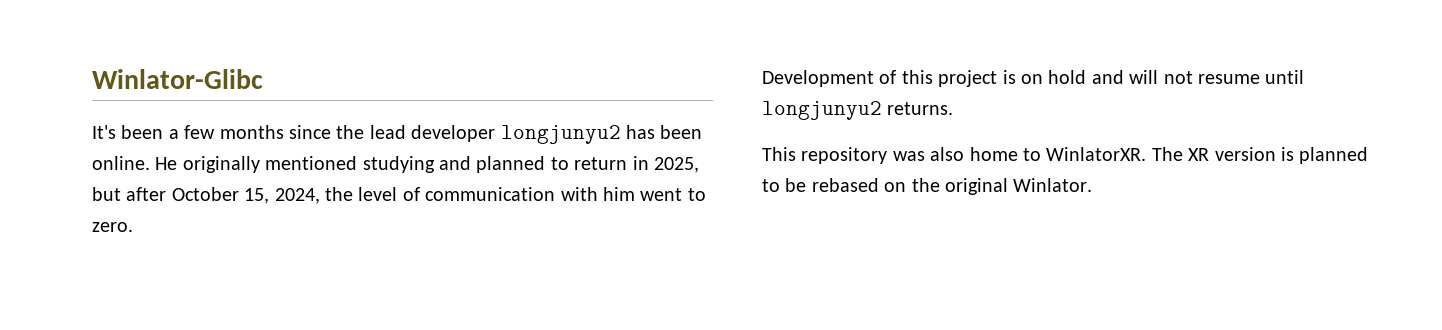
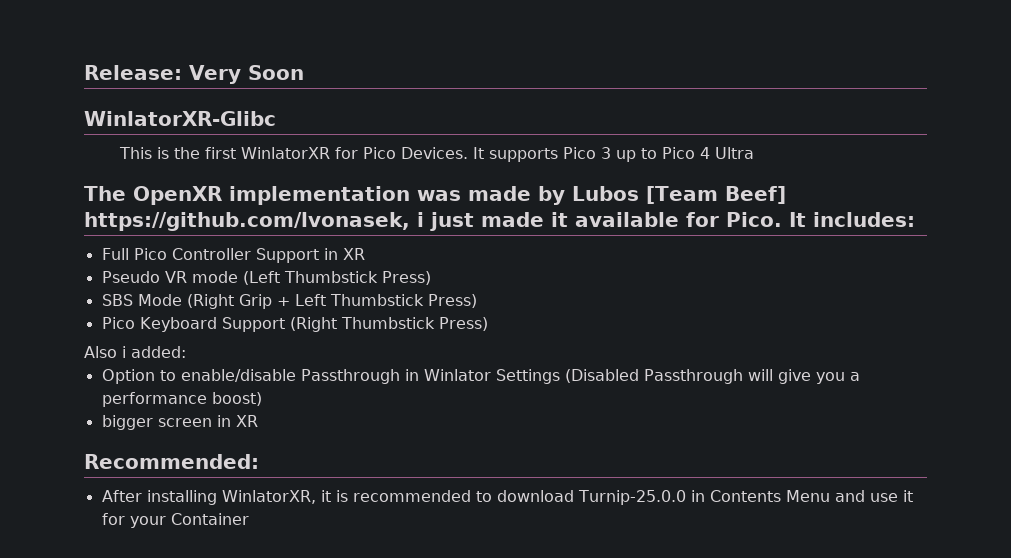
- Winlator-Glibc
- It's been a few months since the lead developer longjunyu2 has been online. He originally mentioned studying and planned to return in 2025, but after October 15, 2024, the level of communication with him went to zero.
- Development of this project is on hold and will not resume until longjunyu2 returns.
- This repository was also home to WinlatorXR. The XR version is planned to be rebased on the original Winlator.
+ Release: Very Soon
+ WinlatorXR-Glibc
+ This is the first WinlatorXR for Pico Devices. It supports Pico 3 up to Pico 4 Ultra
+ The OpenXR implementation was made by Lubos [Team Beef] https://github.com/lvonasek, i just made it available for Pico. It includes:
+ Full Pico Controller Support in XR
+ Pseudo VR mode (Left Thumbstick Press)
+ SBS Mode (Right Grip + Left Thumbstick Press)
+ Pico Keyboard Support (Right Thumbstick Press)
+ Also i added:
+ Option to enable/disable Passthrough in Winlator Settings (Disabled Passthrough will give you a performance boost)
+ bigger screen in XR
+ Recommended:
+ After installing WinlatorXR, it is recommended to download Turnip-25.0.0 in Contents Menu and use it for your Container

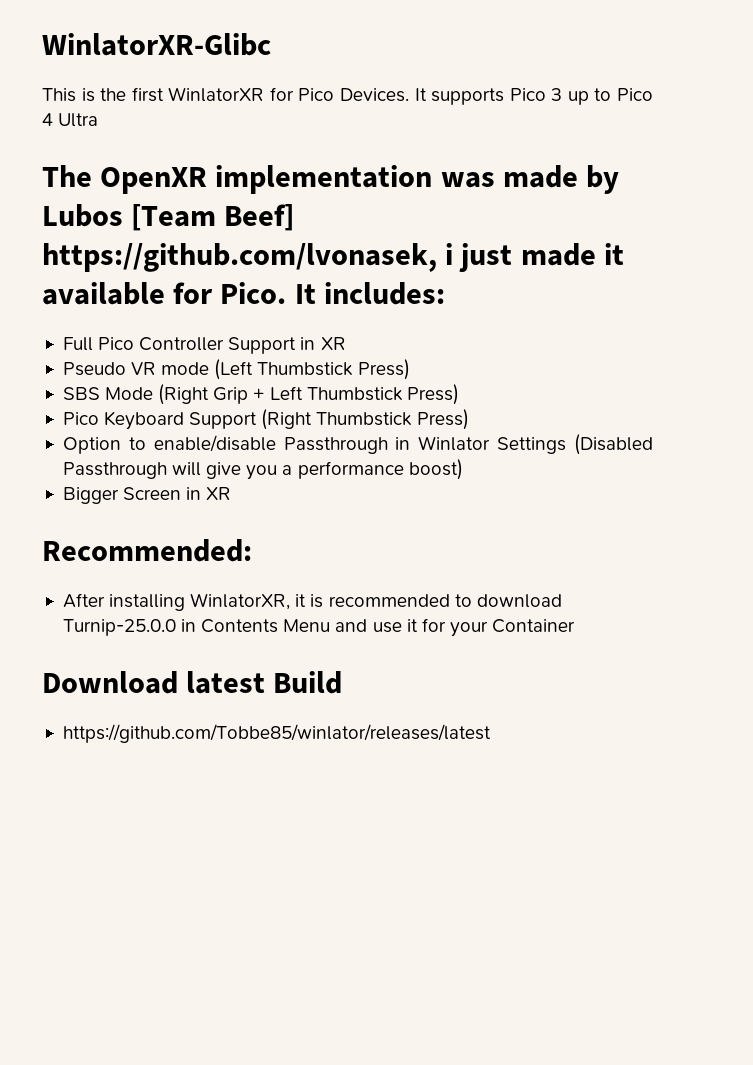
- Release: Very Soon
- Also i added:
- bigger screen in XR
+ Bigger Screen in XR
+ Download latest Build
+ https://github.com/Tobbe85/winlator/releases/latest

